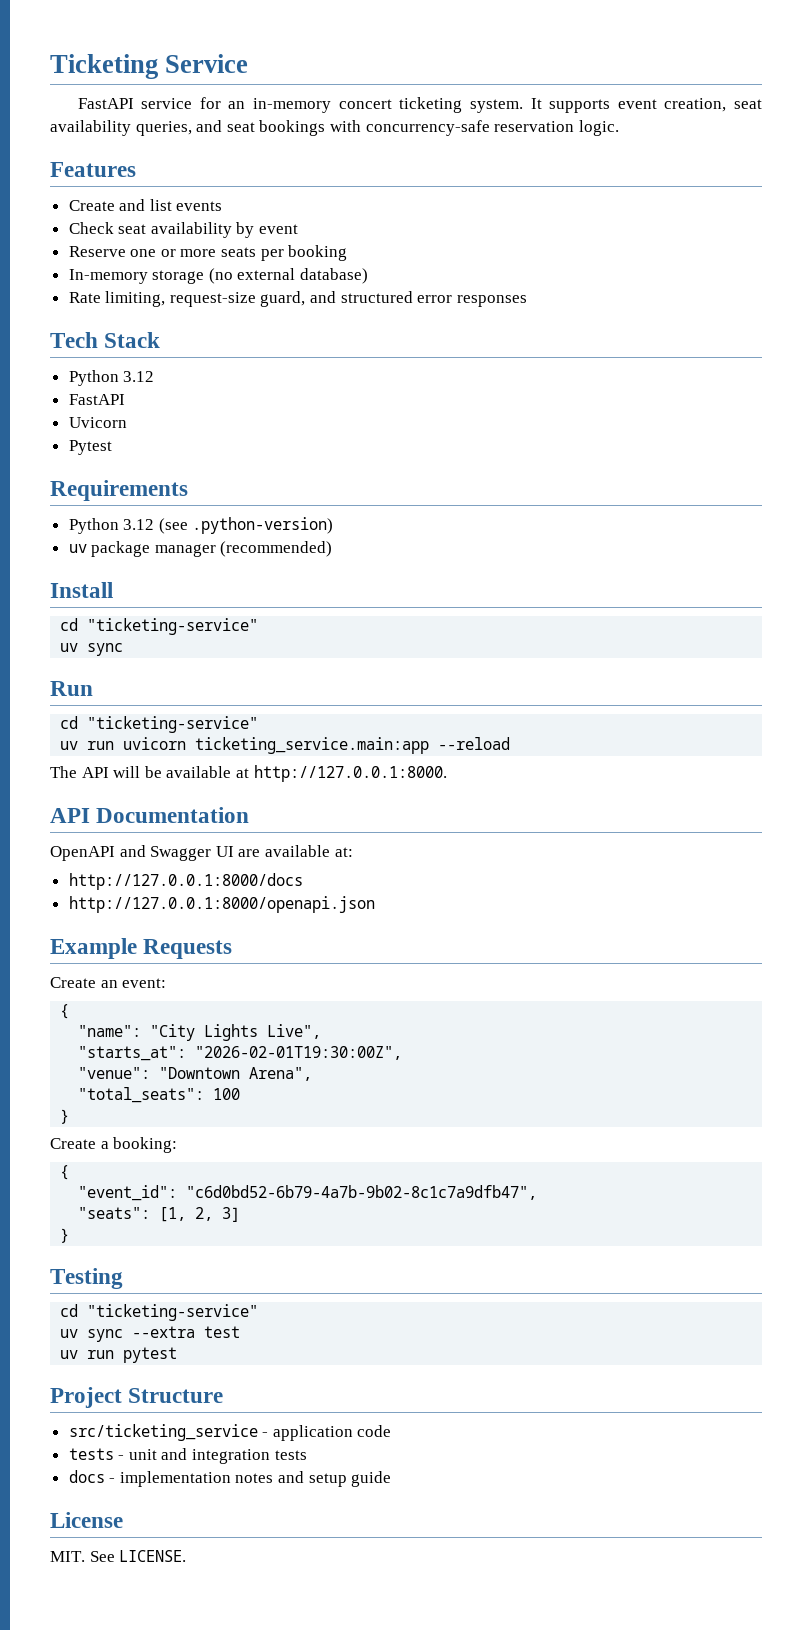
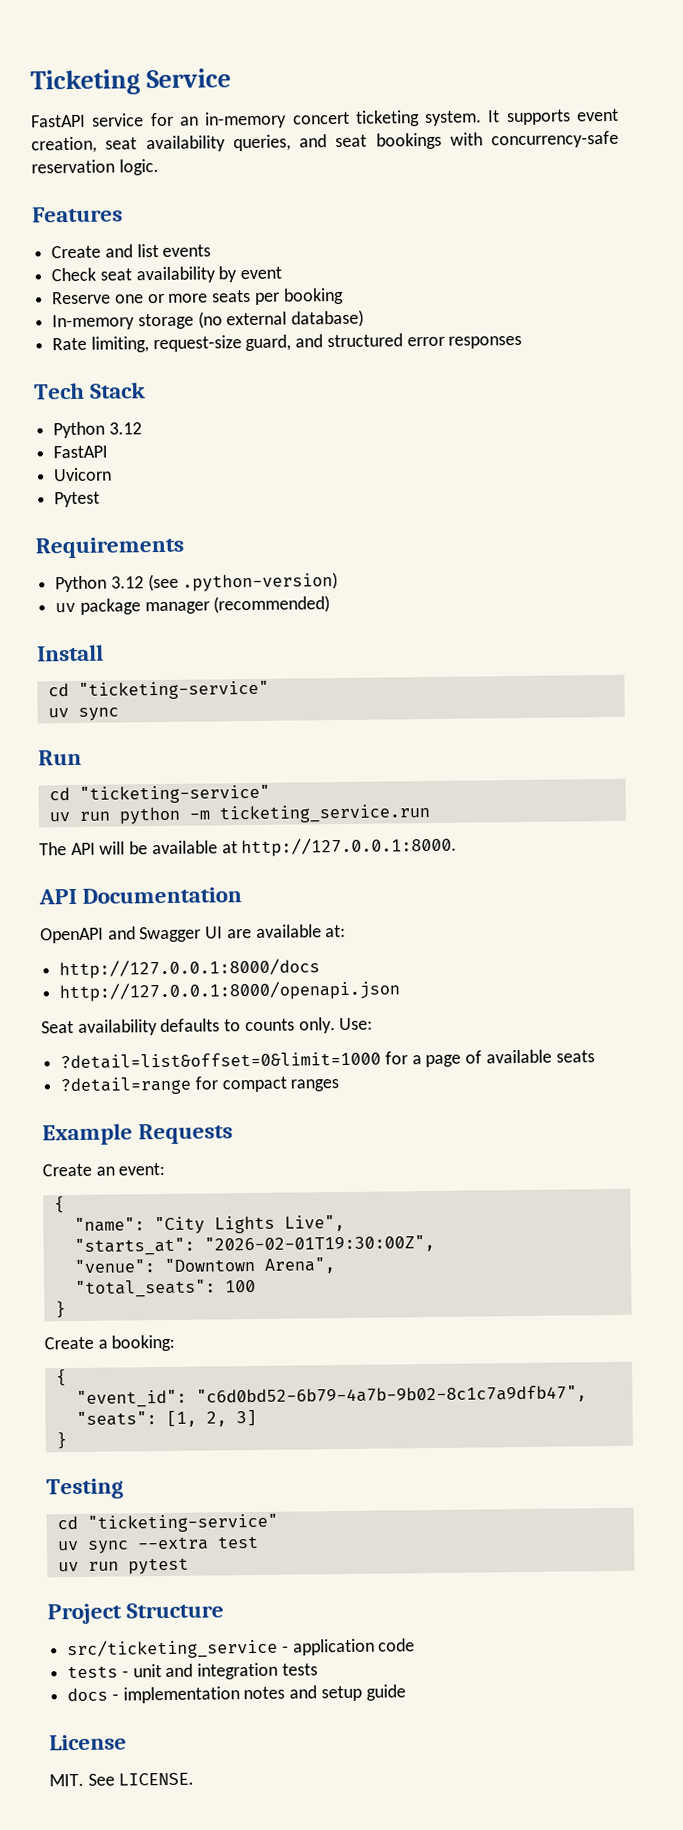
- uv run uvicorn ticketing_service.main:app --reload
+ uv run python -m ticketing_service.run
+ Seat availability defaults to counts only. Use:
+ ?detail=list&offset=0&limit=1000 for a page of available seats
+ ?detail=range for compact ranges

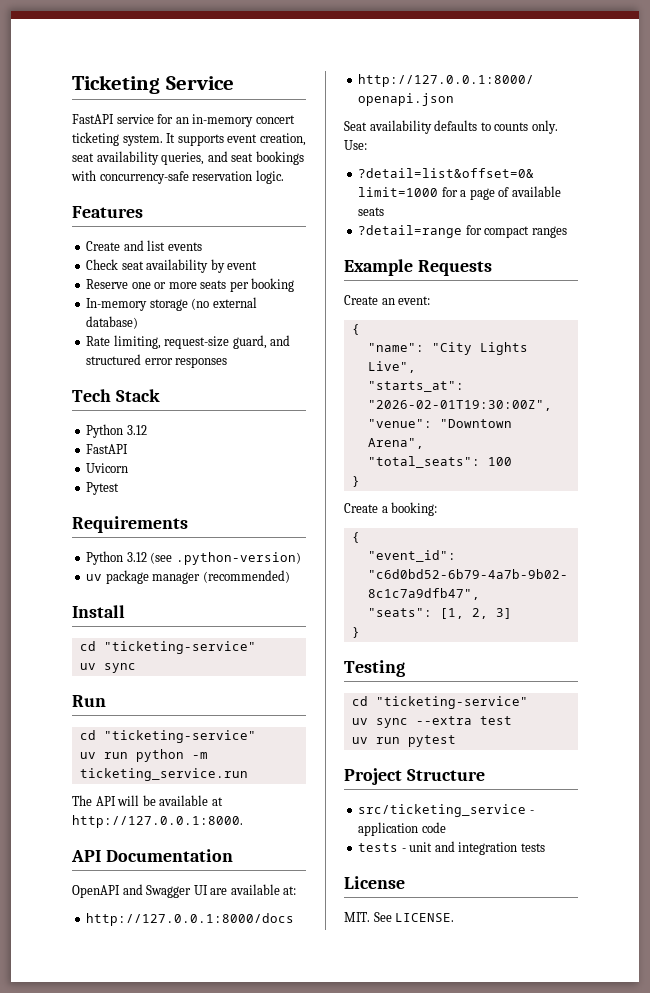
- docs - implementation notes and setup guide

